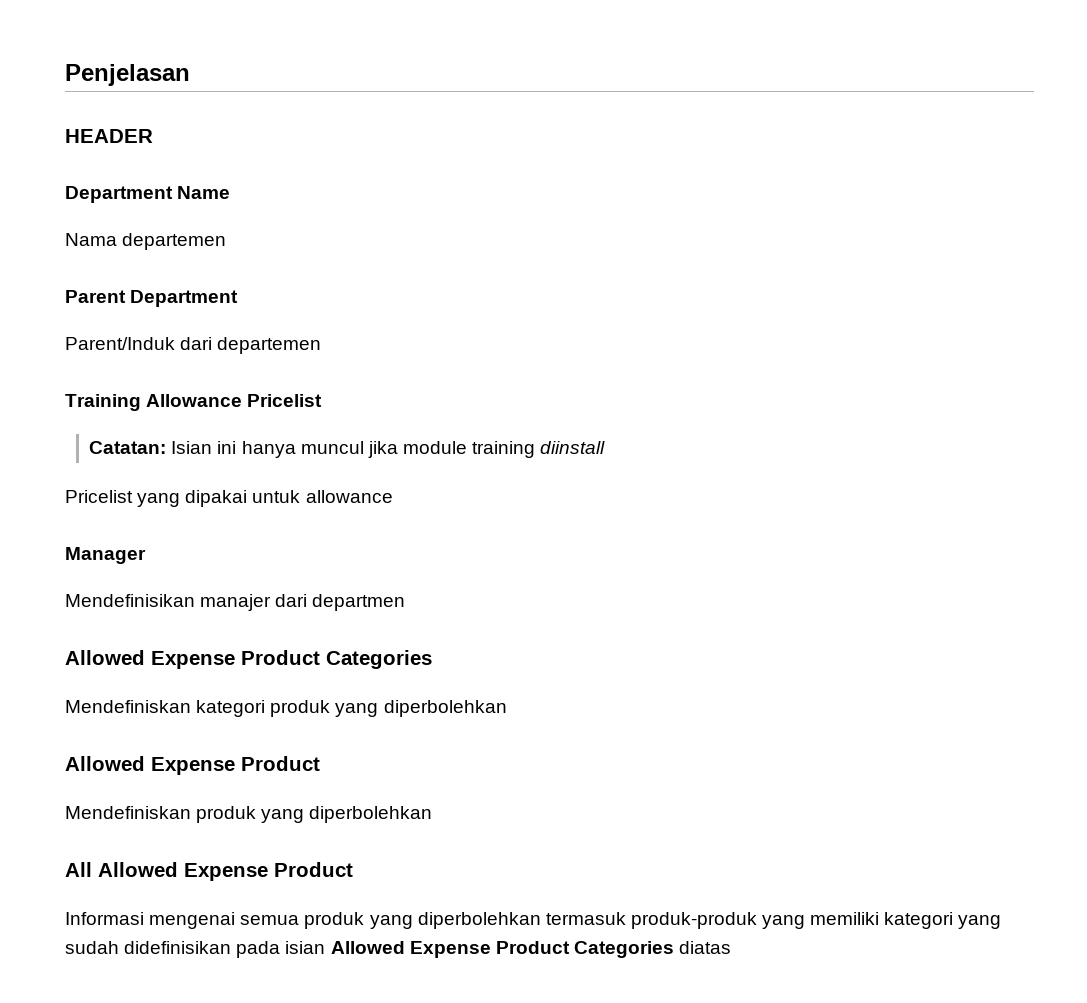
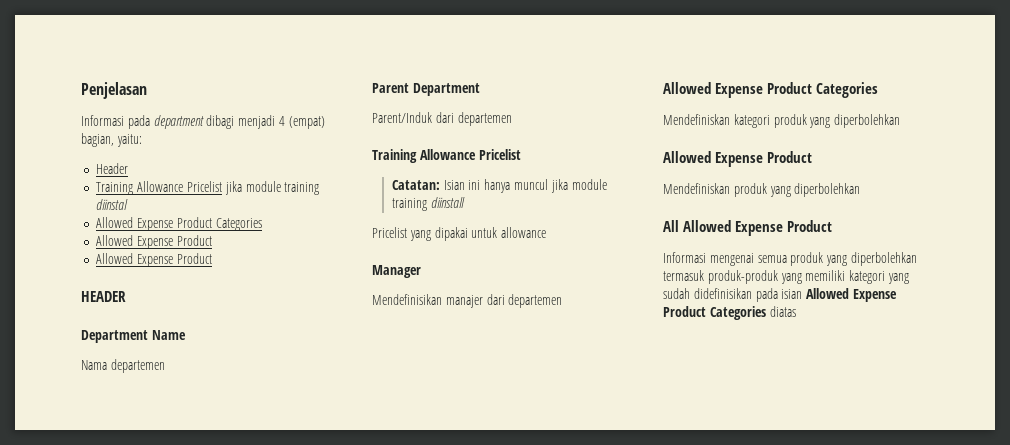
+ Informasi pada department dibagi menjadi 4 (empat) bagian, yaitu:
+ Header
+ Training Allowance Pricelist jika module training diinstal
+ Allowed Expense Product Categories
+ Allowed Expense Product
+ Allowed Expense Product
- Mendefinisikan manajer dari departmen
+ Mendefinisikan manajer dari departemen

